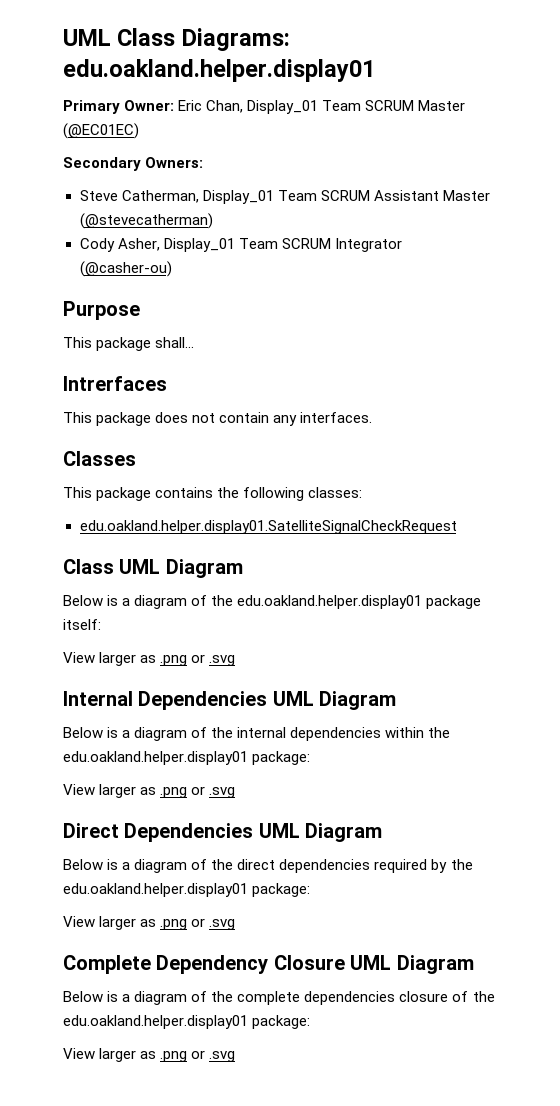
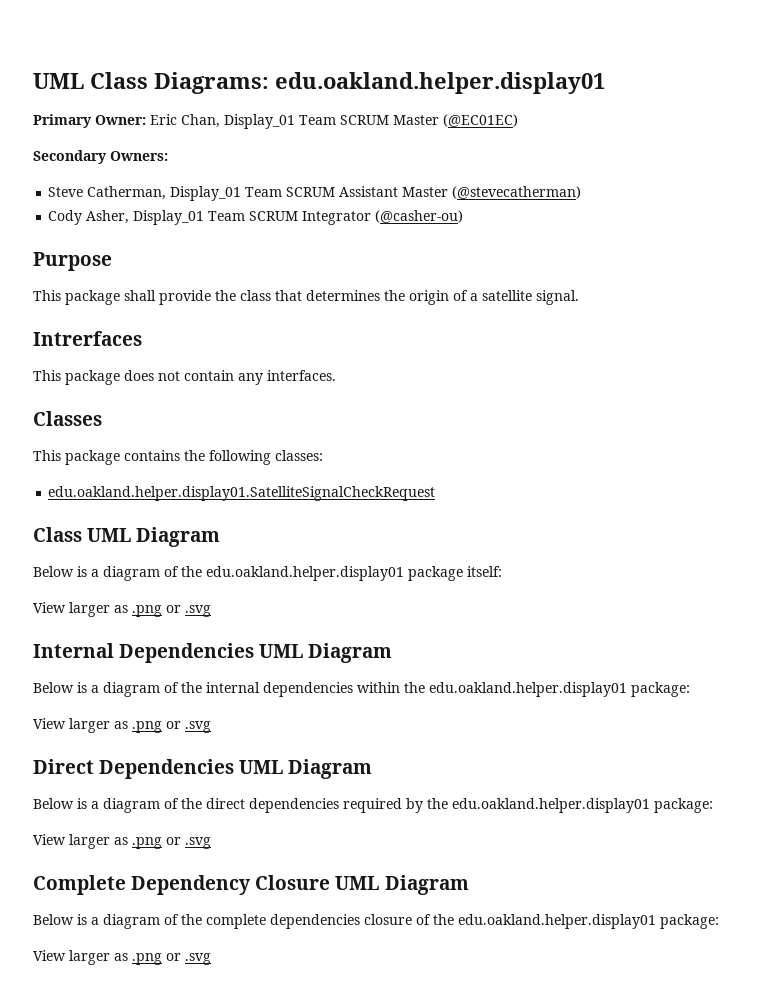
- This package shall...
+ This package shall provide the class that determines the origin of a satellite signal.

